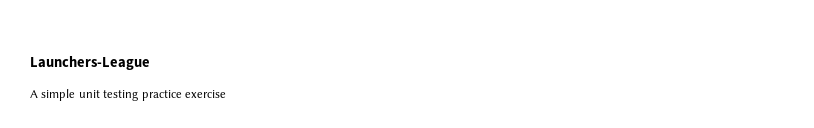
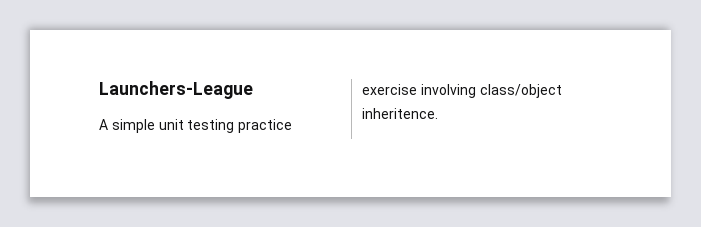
- A simple unit testing practice exercise
+ A simple unit testing practice exercise involving class/object inheritence.

